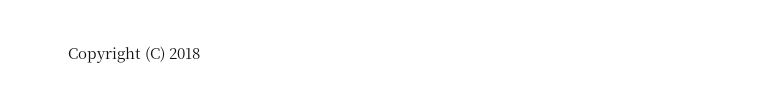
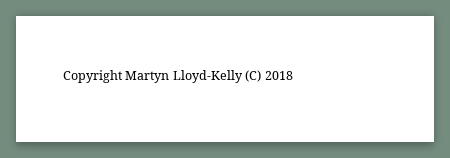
- Copyright (C) 2018
+ Copyright Martyn Lloyd-Kelly (C) 2018

